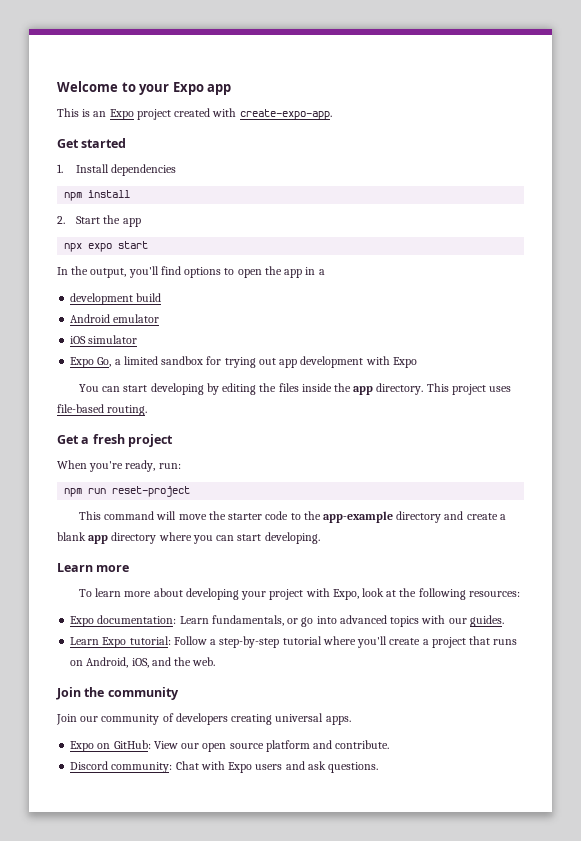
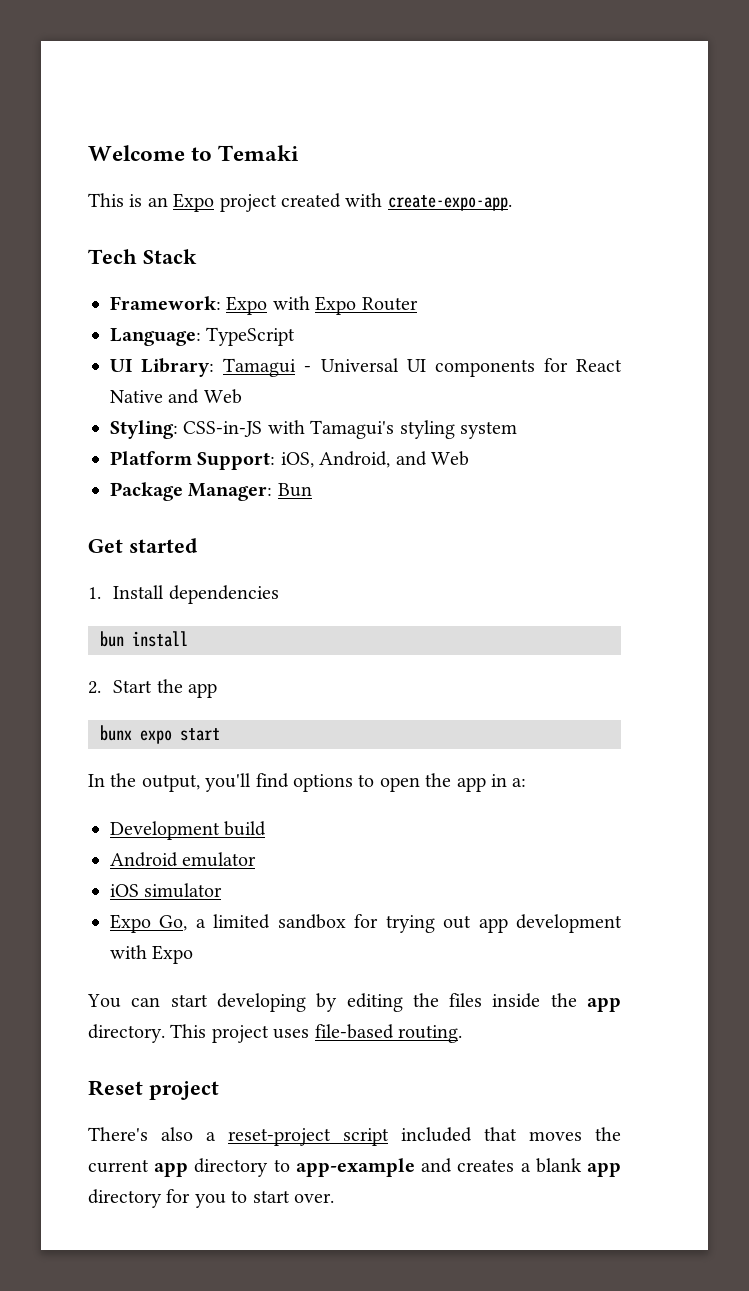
- Welcome to your Expo app
+ Welcome to Temaki
+ Tech Stack
+ Framework: Expo with Expo Router
+ Language: TypeScript
+ UI Library: Tamagui - Universal UI components for React Native and Web
+ Styling: CSS-in-JS with Tamagui's styling system
+ Platform Support: iOS, Android, and Web
+ Package Manager: Bun
- npm install
+ bun install
- npx expo start
+ bunx expo start
- In the output, you'll find options to open the app in a
- development build
+ In the output, you'll find options to open the app in a:
+ Development build
- Get a fresh project
- When you're ready, run:
- npm run reset-project
- This command will move the starter code to the app-example directory and create a blank app directory where you can start developing.
- Learn more
- To learn more about developing your project with Expo, look at the following resources:
- Expo documentation: Learn fundamentals, or go into advanced topics with our guides.
- Learn Expo tutorial: Follow a step-by-step tutorial where you'll create a project that runs on Android, iOS, and the web.
- Join the community
- Join our community of developers creating universal apps.
- Expo on GitHub: View our open source platform and contribute.
- Discord community: Chat with Expo users and ask questions.
+ Reset project
+ There's also a reset-project script included that moves the current app directory to app-example and creates a blank app directory for you to start over.

